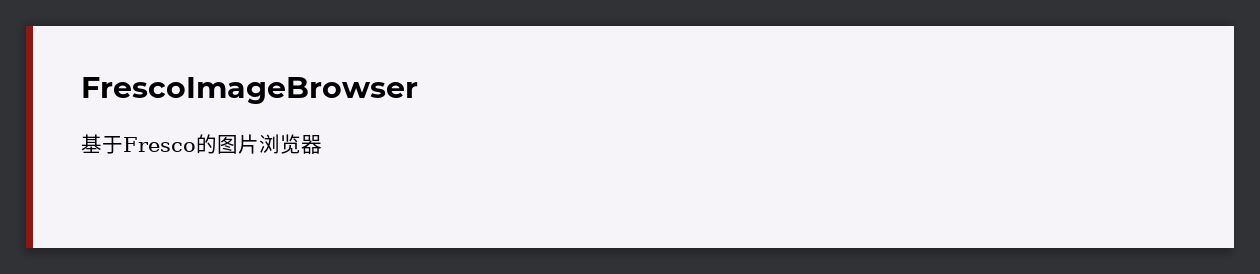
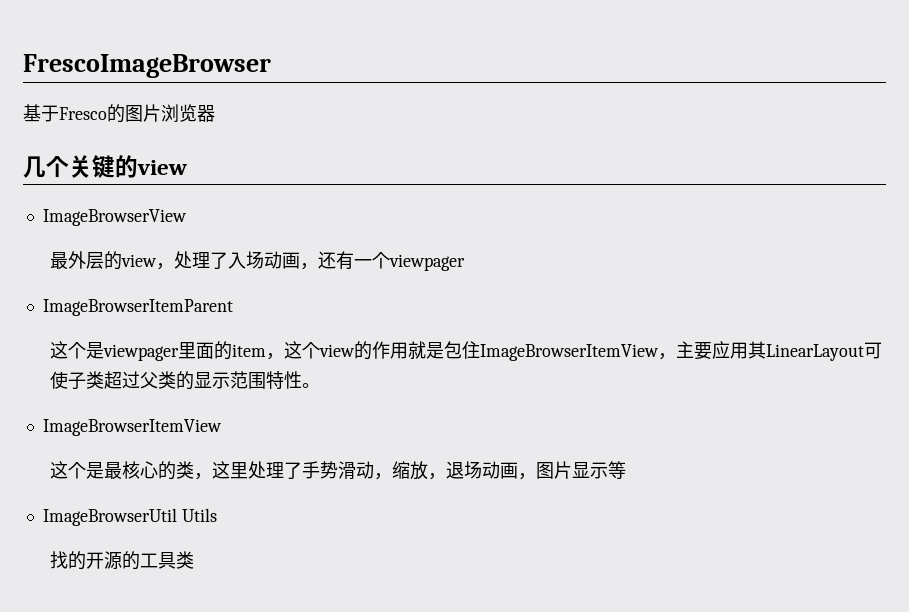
+ 几个关键的view
+ ImageBrowserView
+ 最外层的view，处理了入场动画，还有一个viewpager
+ ImageBrowserItemParent
+ 这个是viewpager里面的item，这个view的作用就是包住ImageBrowserItemView，主要应用其LinearLayout可使子类超过父类的显示范围特性。
+ ImageBrowserItemView
+ 这个是最核心的类，这里处理了手势滑动，缩放，退场动画，图片显示等
+ ImageBrowserUtil Utils
+ 找的开源的工具类

